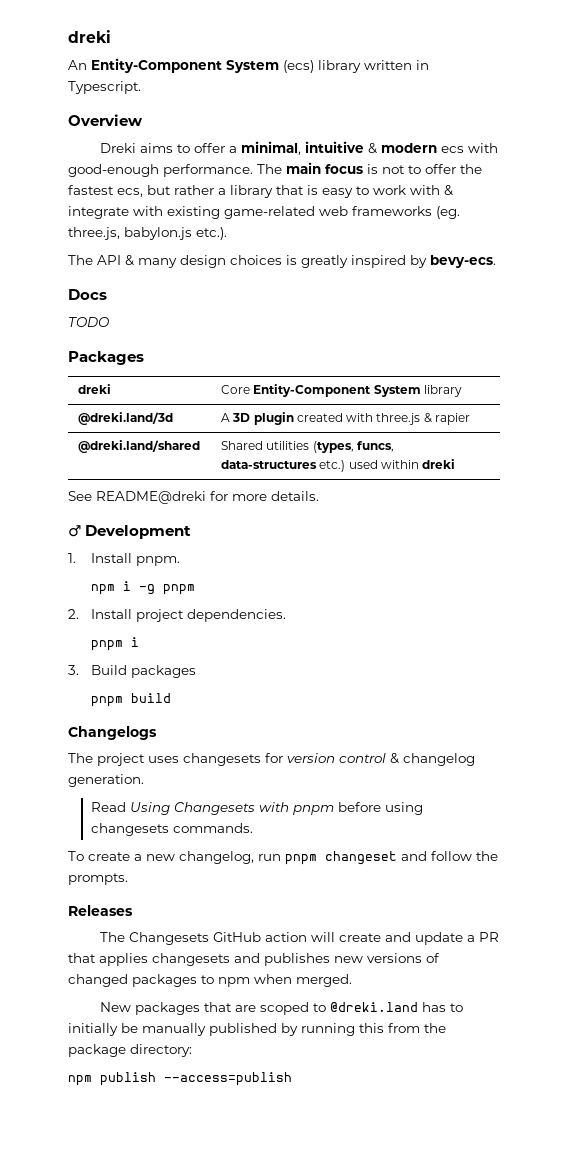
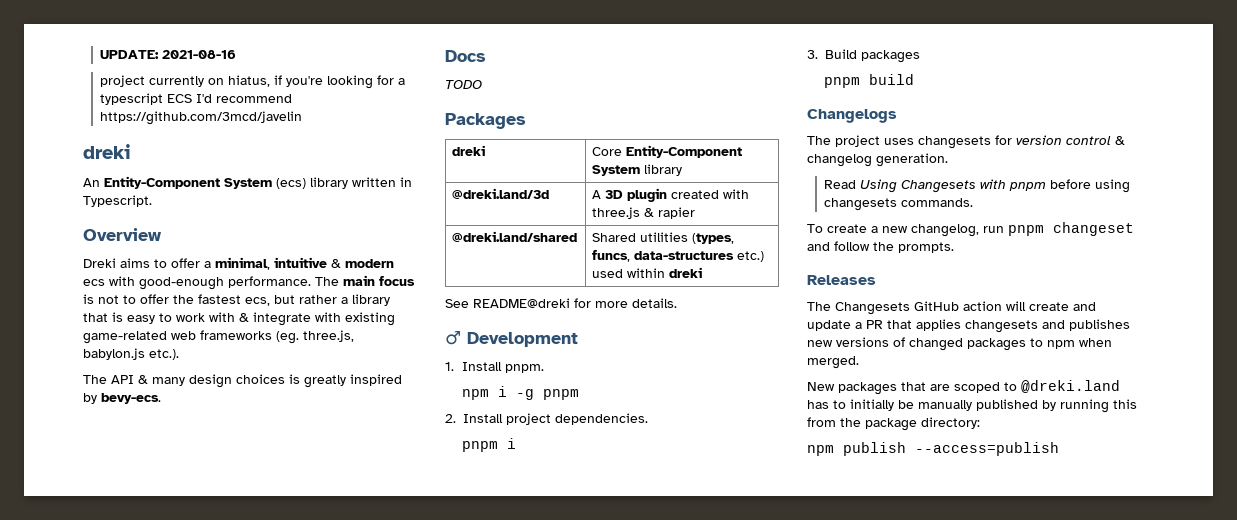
+ UPDATE: 2021-08-16
+ project currently on hiatus, if you're looking for a typescript ECS I'd recommend https://github.com/3mcd/javelin

